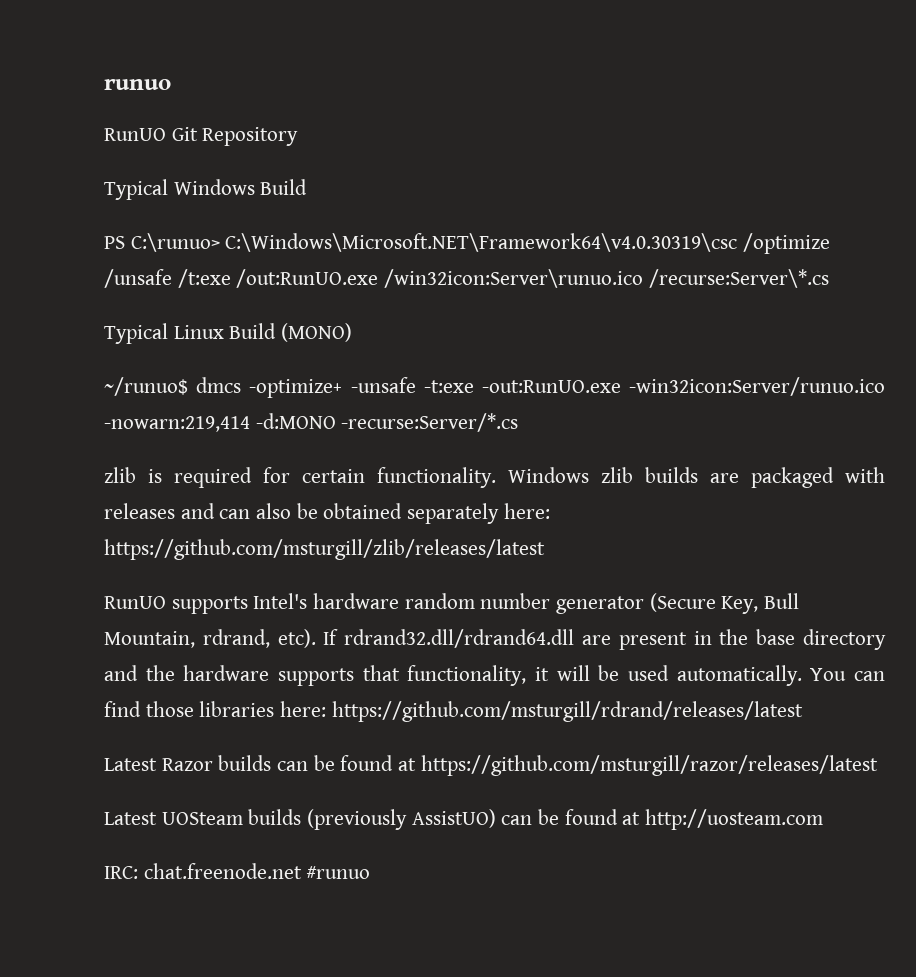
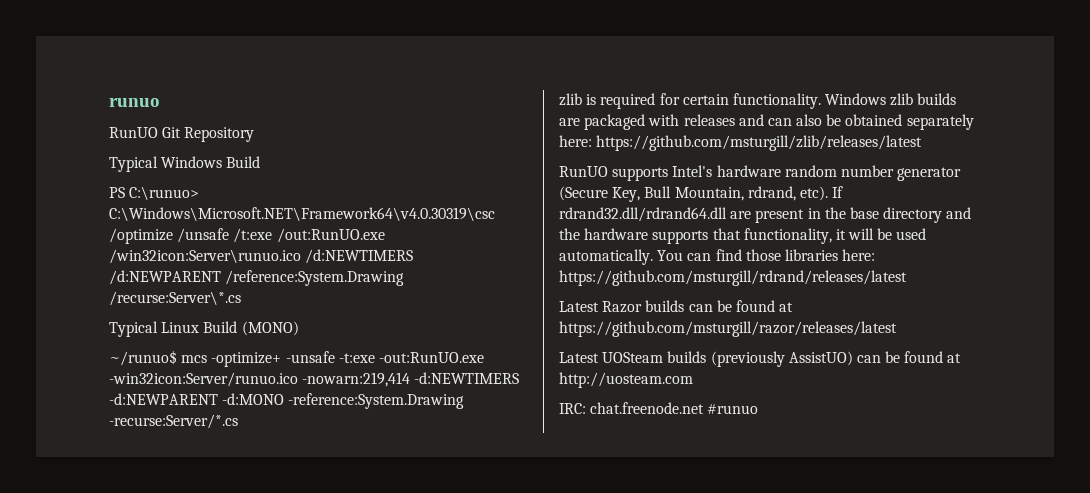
- PS C:\runuo> C:\Windows\Microsoft.NET\Framework64\v4.0.30319\csc /optimize /unsafe /t:exe /out:RunUO.exe /win32icon:Server\runuo.ico /recurse:Server\*.cs
+ PS C:\runuo> C:\Windows\Microsoft.NET\Framework64\v4.0.30319\csc /optimize /unsafe /t:exe /out:RunUO.exe /win32icon:Server\runuo.ico /d:NEWTIMERS /d:NEWPARENT /reference:System.Drawing /recurse:Server\*.cs
- ~/runuo$ dmcs -optimize+ -unsafe -t:exe -out:RunUO.exe -win32icon:Server/runuo.ico -nowarn:219,414 -d:MONO -recurse:Server/*.cs
+ ~/runuo$ mcs -optimize+ -unsafe -t:exe -out:RunUO.exe -win32icon:Server/runuo.ico -nowarn:219,414 -d:NEWTIMERS -d:NEWPARENT -d:MONO -reference:System.Drawing -recurse:Server/*.cs

